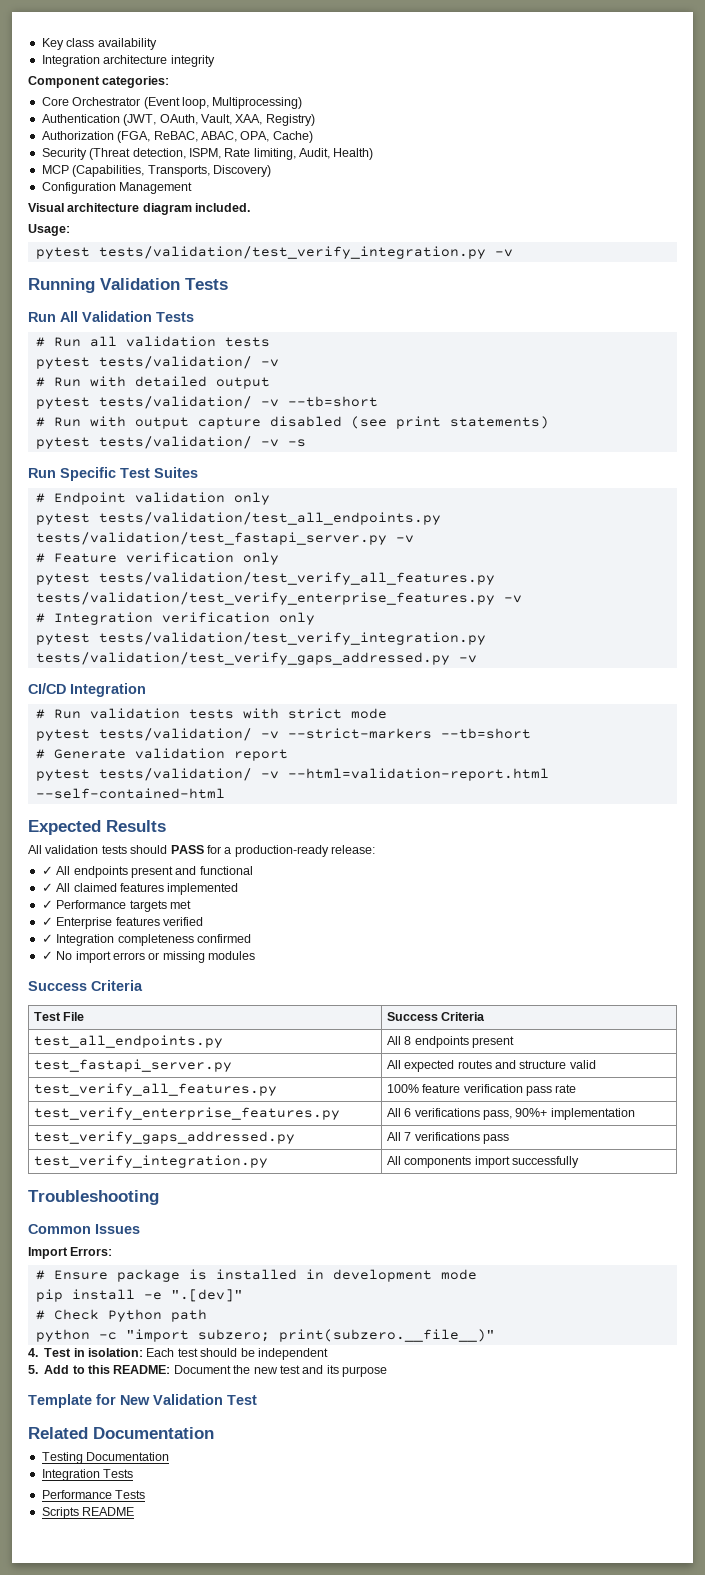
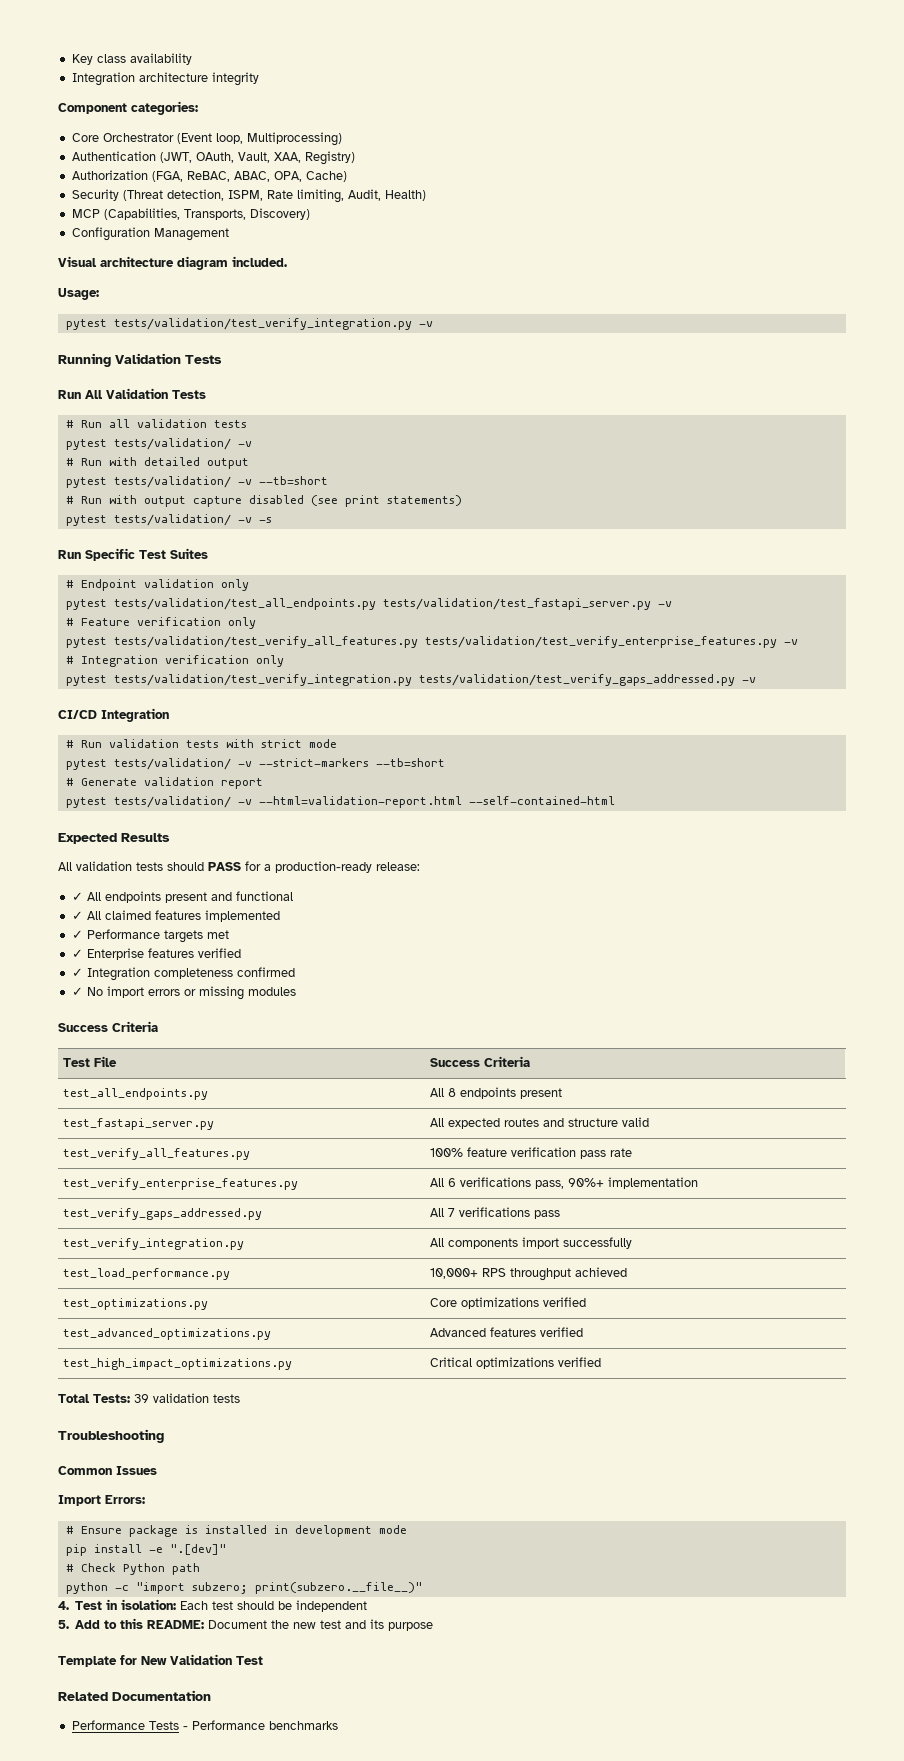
+ test_load_performance.py | 10,000+ RPS throughput achieved
+ test_optimizations.py | Core optimizations verified
+ test_advanced_optimizations.py | Advanced features verified
+ test_high_impact_optimizations.py | Critical optimizations verified
+ Total Tests: 39 validation tests
- Testing Documentation
- Integration Tests
- Performance Tests
- Scripts README
+ Performance Tests - Performance benchmarks

